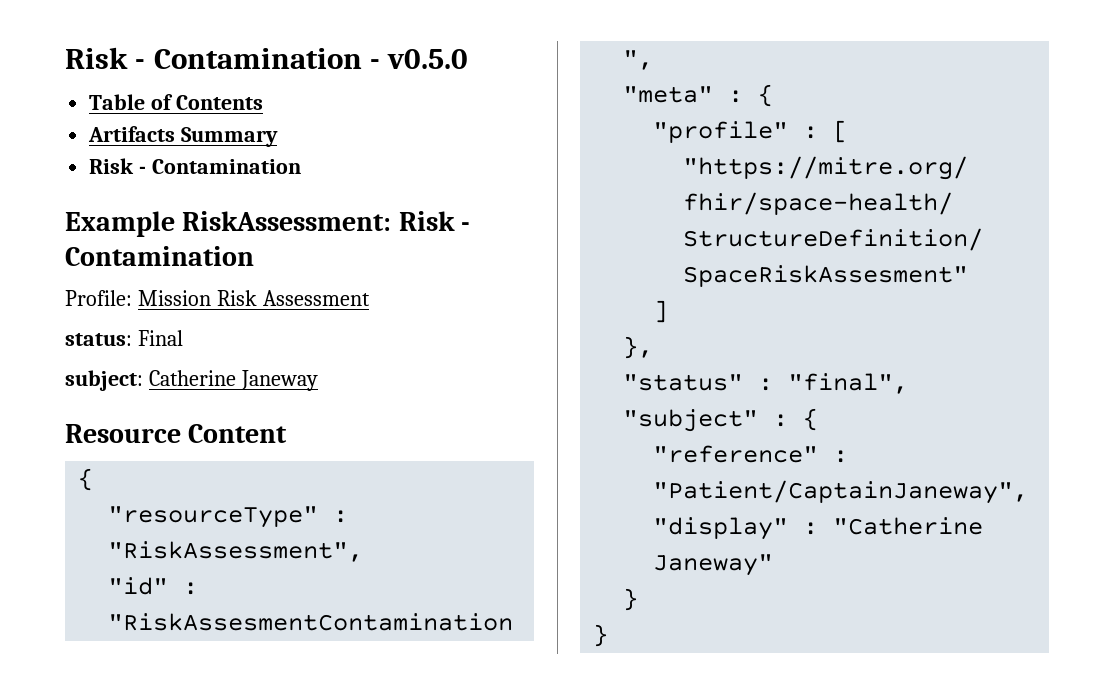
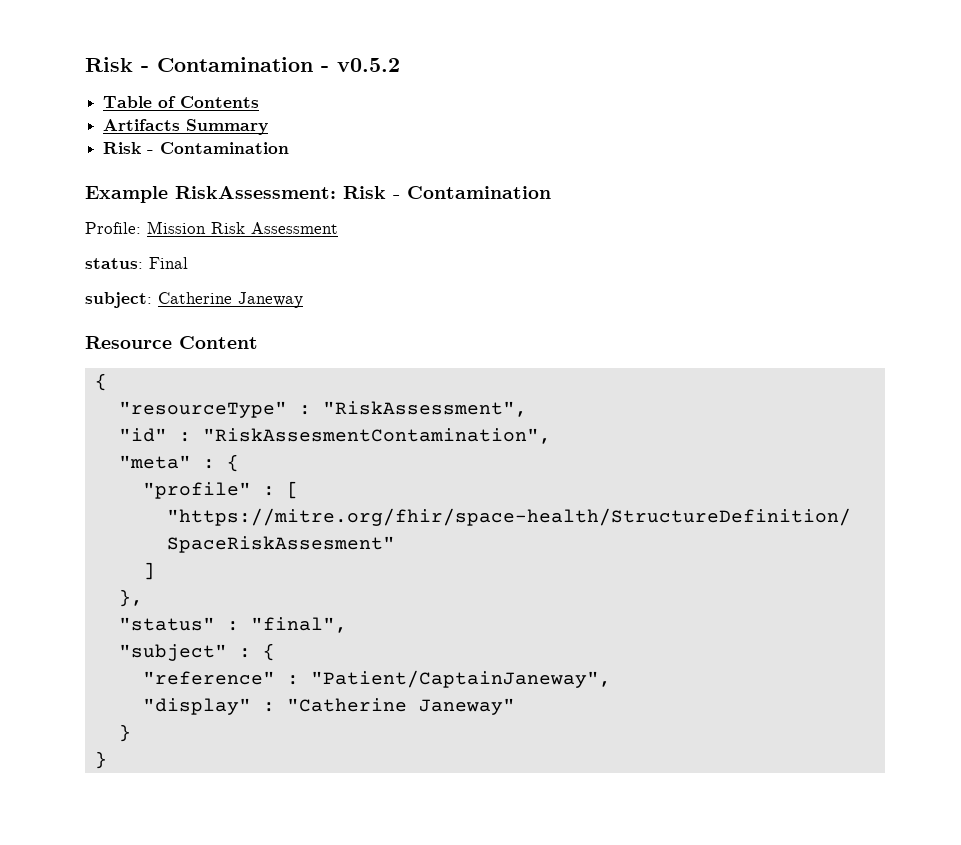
- Risk - Contamination - v0.5.0
+ Risk - Contamination - v0.5.2

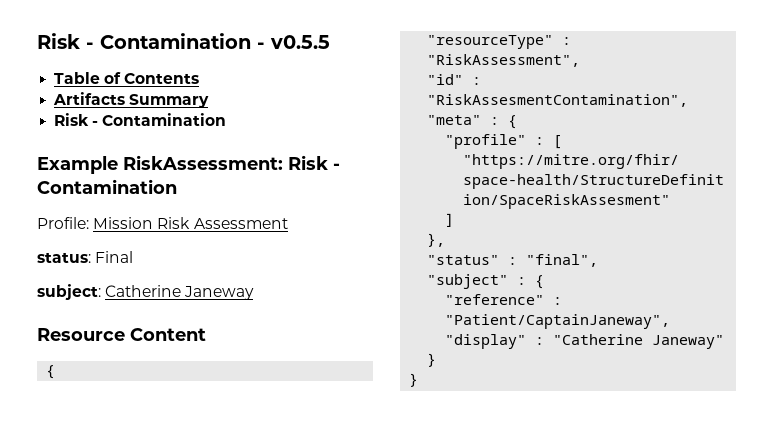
- Risk - Contamination - v0.5.2
+ Risk - Contamination - v0.5.5

